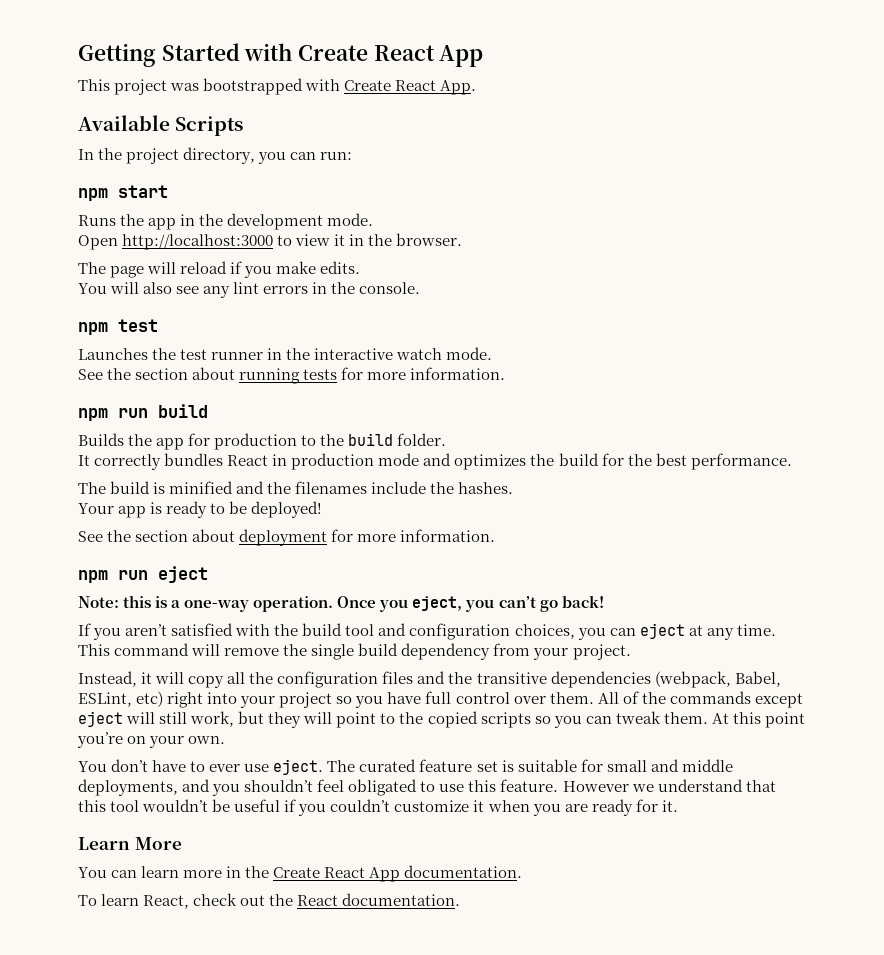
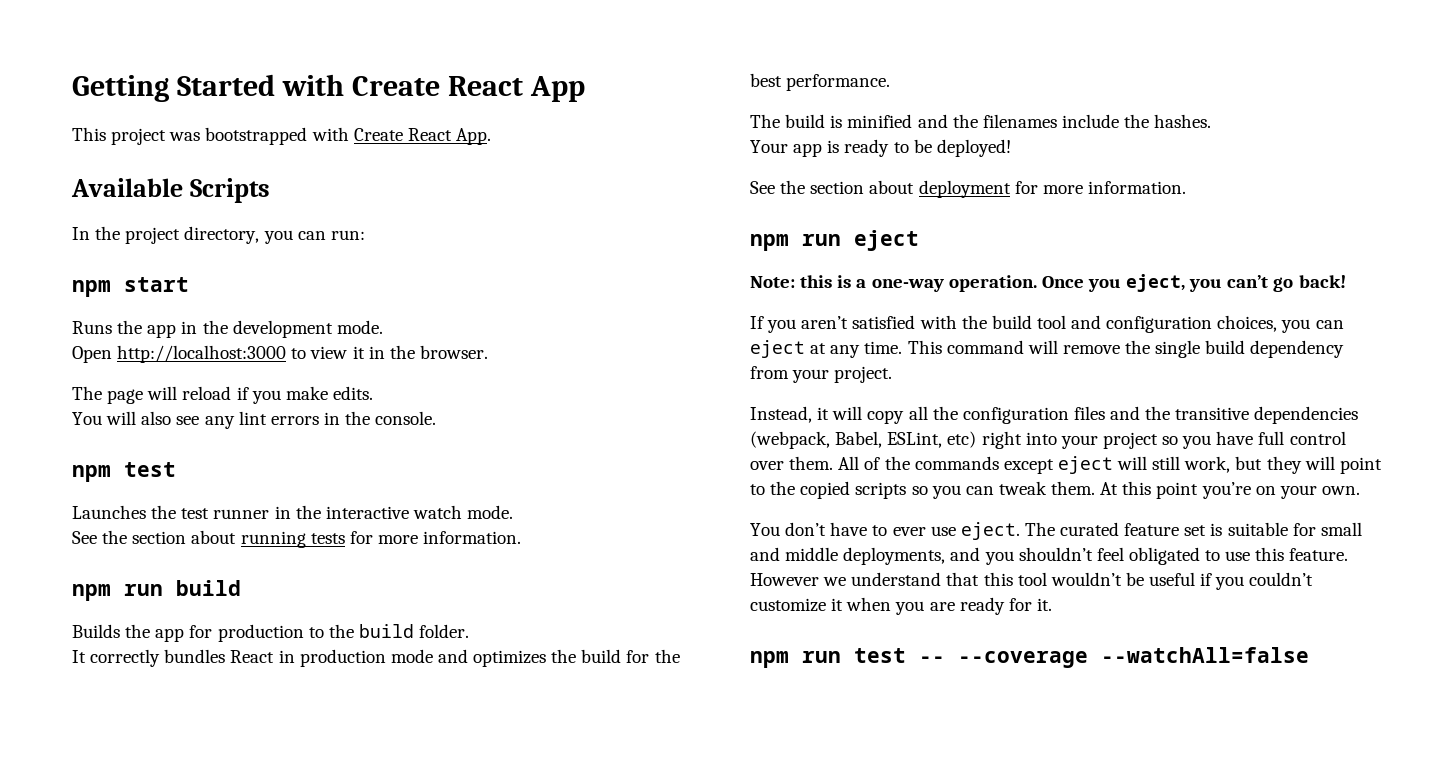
- Learn More
- You can learn more in the Create React App documentation.
- To learn React, check out the React documentation.
+ npm run test -- --coverage --watchAll=false

